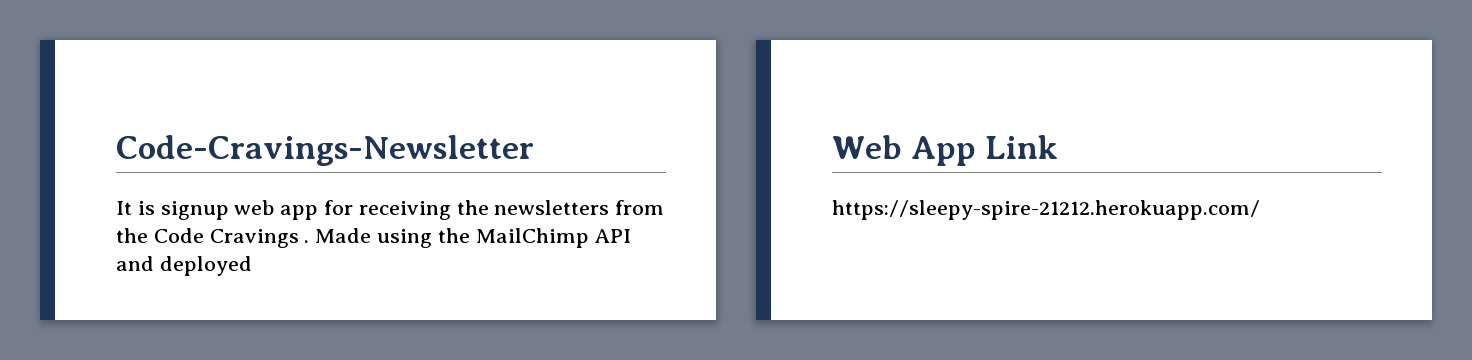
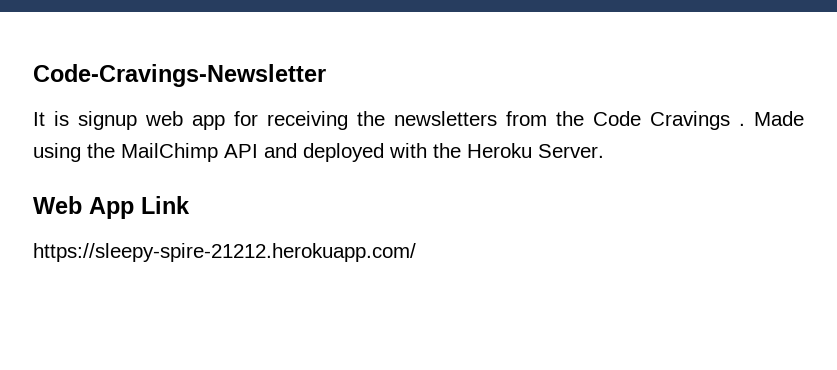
- Made using the MailChimp API and deployed
+ Made using the MailChimp API and deployed with the Heroku Server.

